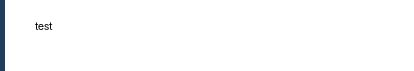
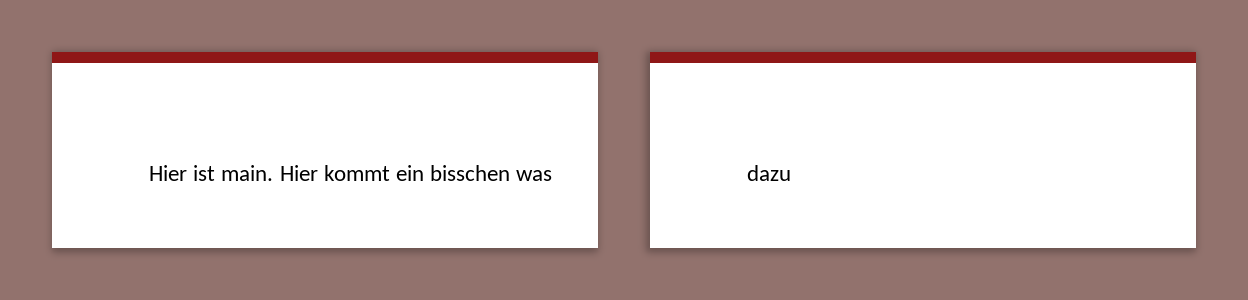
- test
+ Hier ist main. Hier kommt ein bisschen was dazu

